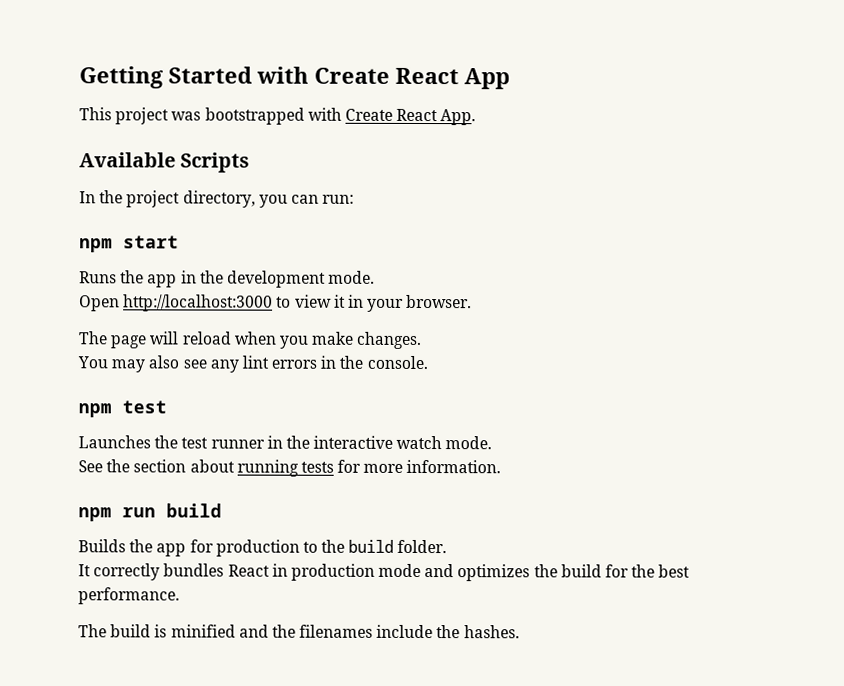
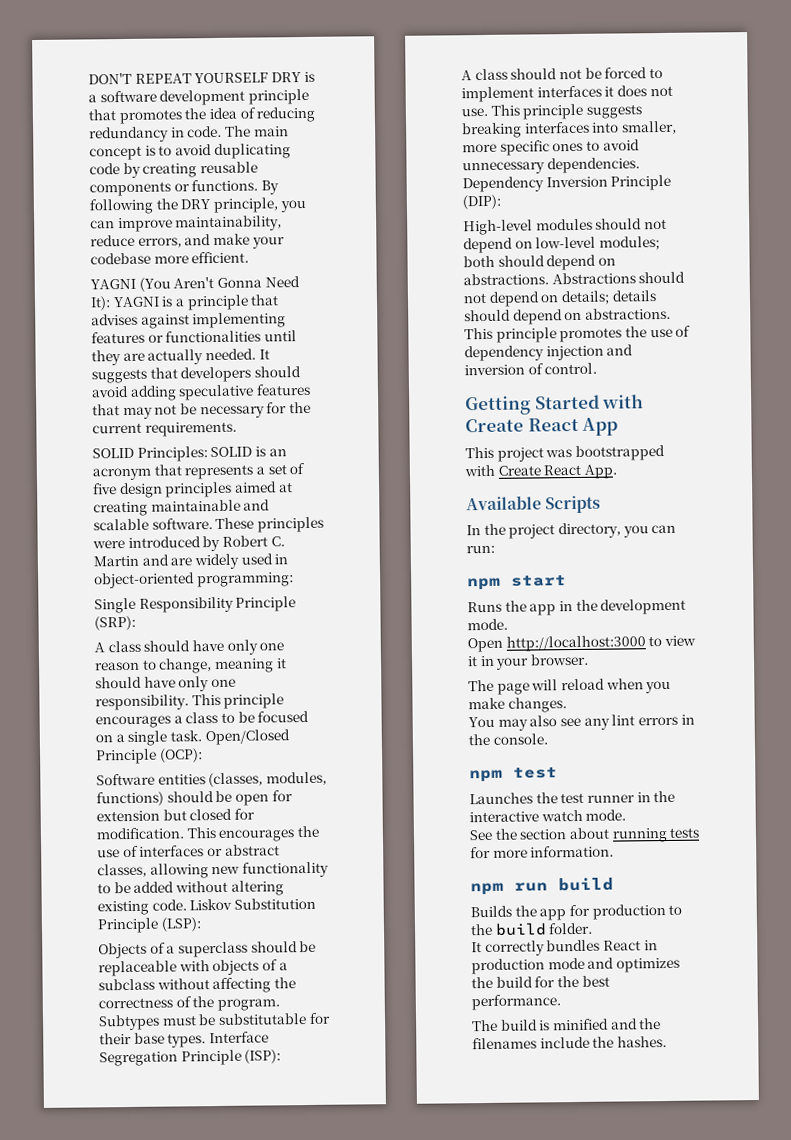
+ DON'T REPEAT YOURSELF DRY is a software development principle that promotes the idea of reducing redundancy in code. The main concept is to avoid duplicating code by creating reusable components or functions. By following the DRY principle, you can improve maintainability, reduce errors, and make your codebase more efficient.
+ YAGNI (You Aren't Gonna Need It): YAGNI is a principle that advises against implementing features or functionalities until they are actually needed. It suggests that developers should avoid adding speculative features that may not be necessary for the current requirements.
+ SOLID Principles: SOLID is an acronym that represents a set of five design principles aimed at creating maintainable and scalable software. These principles were introduced by Robert C. Martin and are widely used in object-oriented programming:
+ Single Responsibility Principle (SRP):
+ A class should have only one reason to change, meaning it should have only one responsibility. This principle encourages a class to be focused on a single task. Open/Closed Principle (OCP):
+ Software entities (classes, modules, functions) should be open for extension but closed for modification. This encourages the use of interfaces or abstract classes, allowing new functionality to be added without altering existing code. Liskov Substitution Principle (LSP):
+ Objects of a superclass should be replaceable with objects of a subclass without affecting the correctness of the program. Subtypes must be substitutable for their base types. Interface Segregation Principle (ISP):
+ A class should not be forced to implement interfaces it does not use. This principle suggests breaking interfaces into smaller, more specific ones to avoid unnecessary dependencies. Dependency Inversion Principle (DIP):
+ High-level modules should not depend on low-level modules; both should depend on abstractions. Abstractions should not depend on details; details should depend on abstractions. This principle promotes the use of dependency injection and inversion of control.

